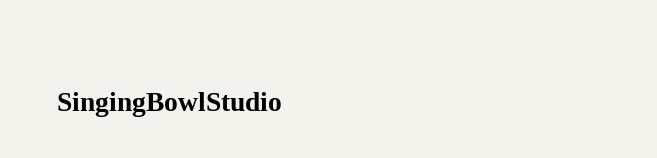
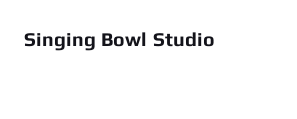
- SingingBowlStudio
+ Singing Bowl Studio

